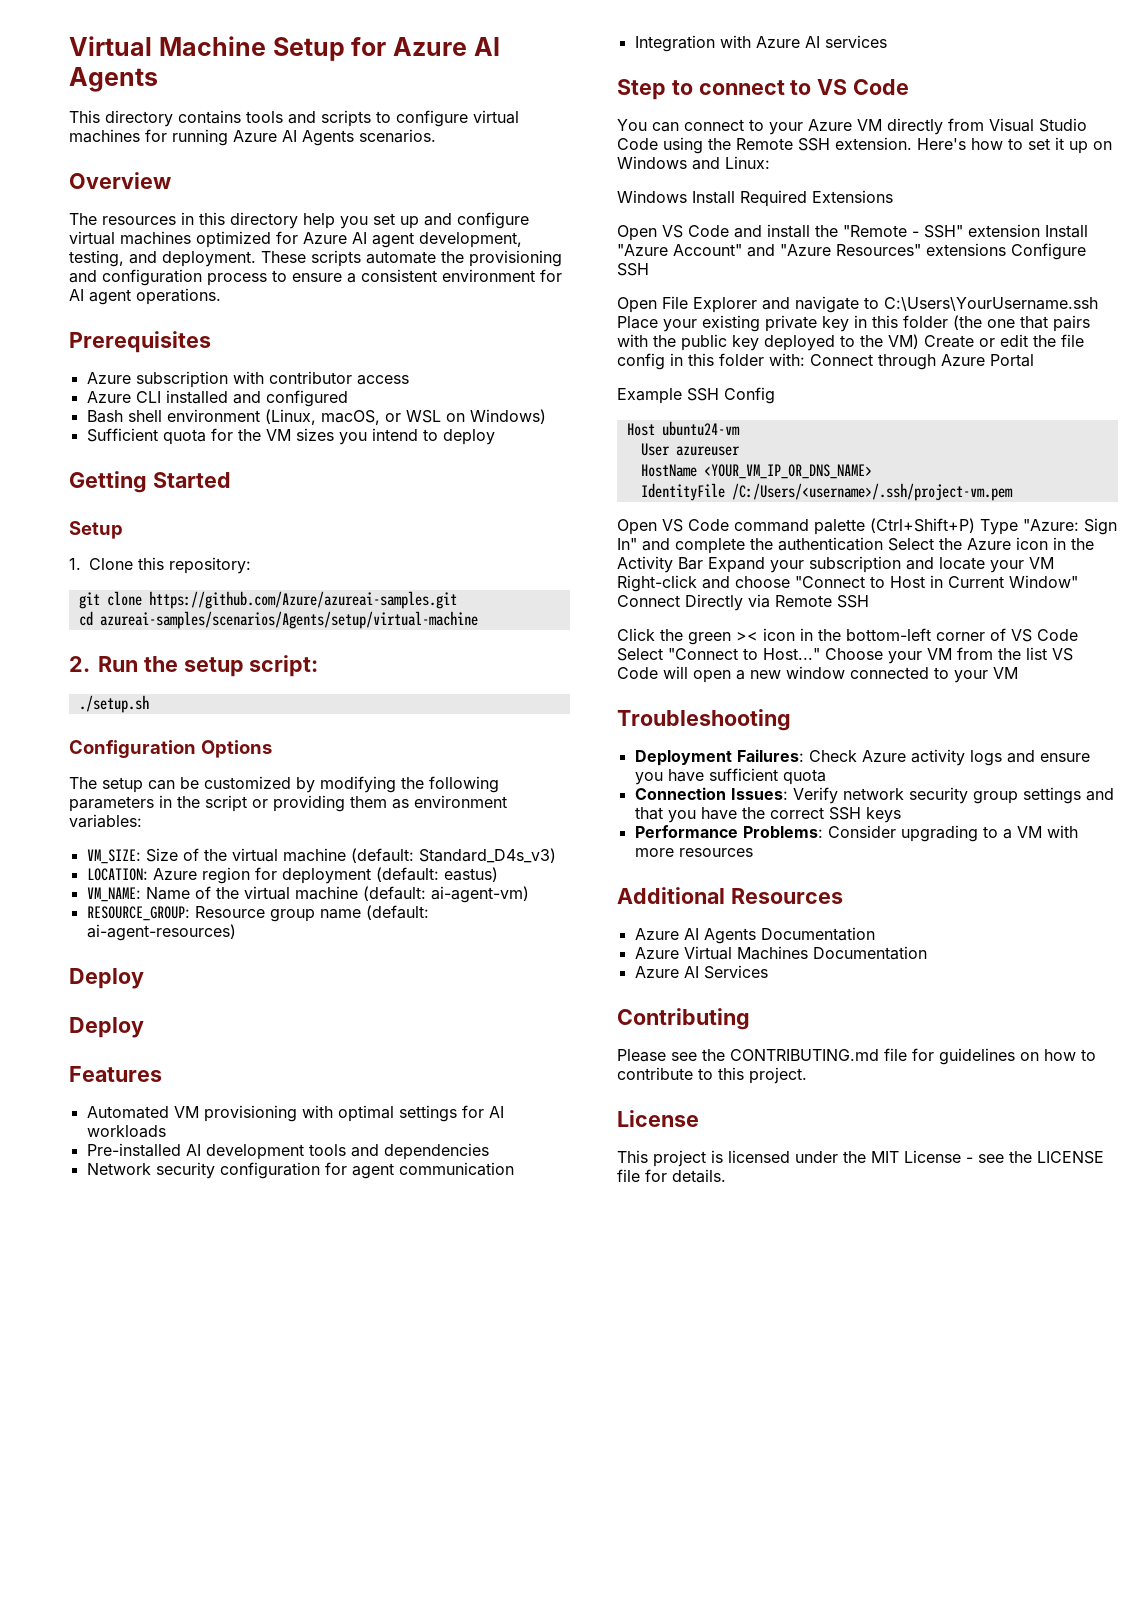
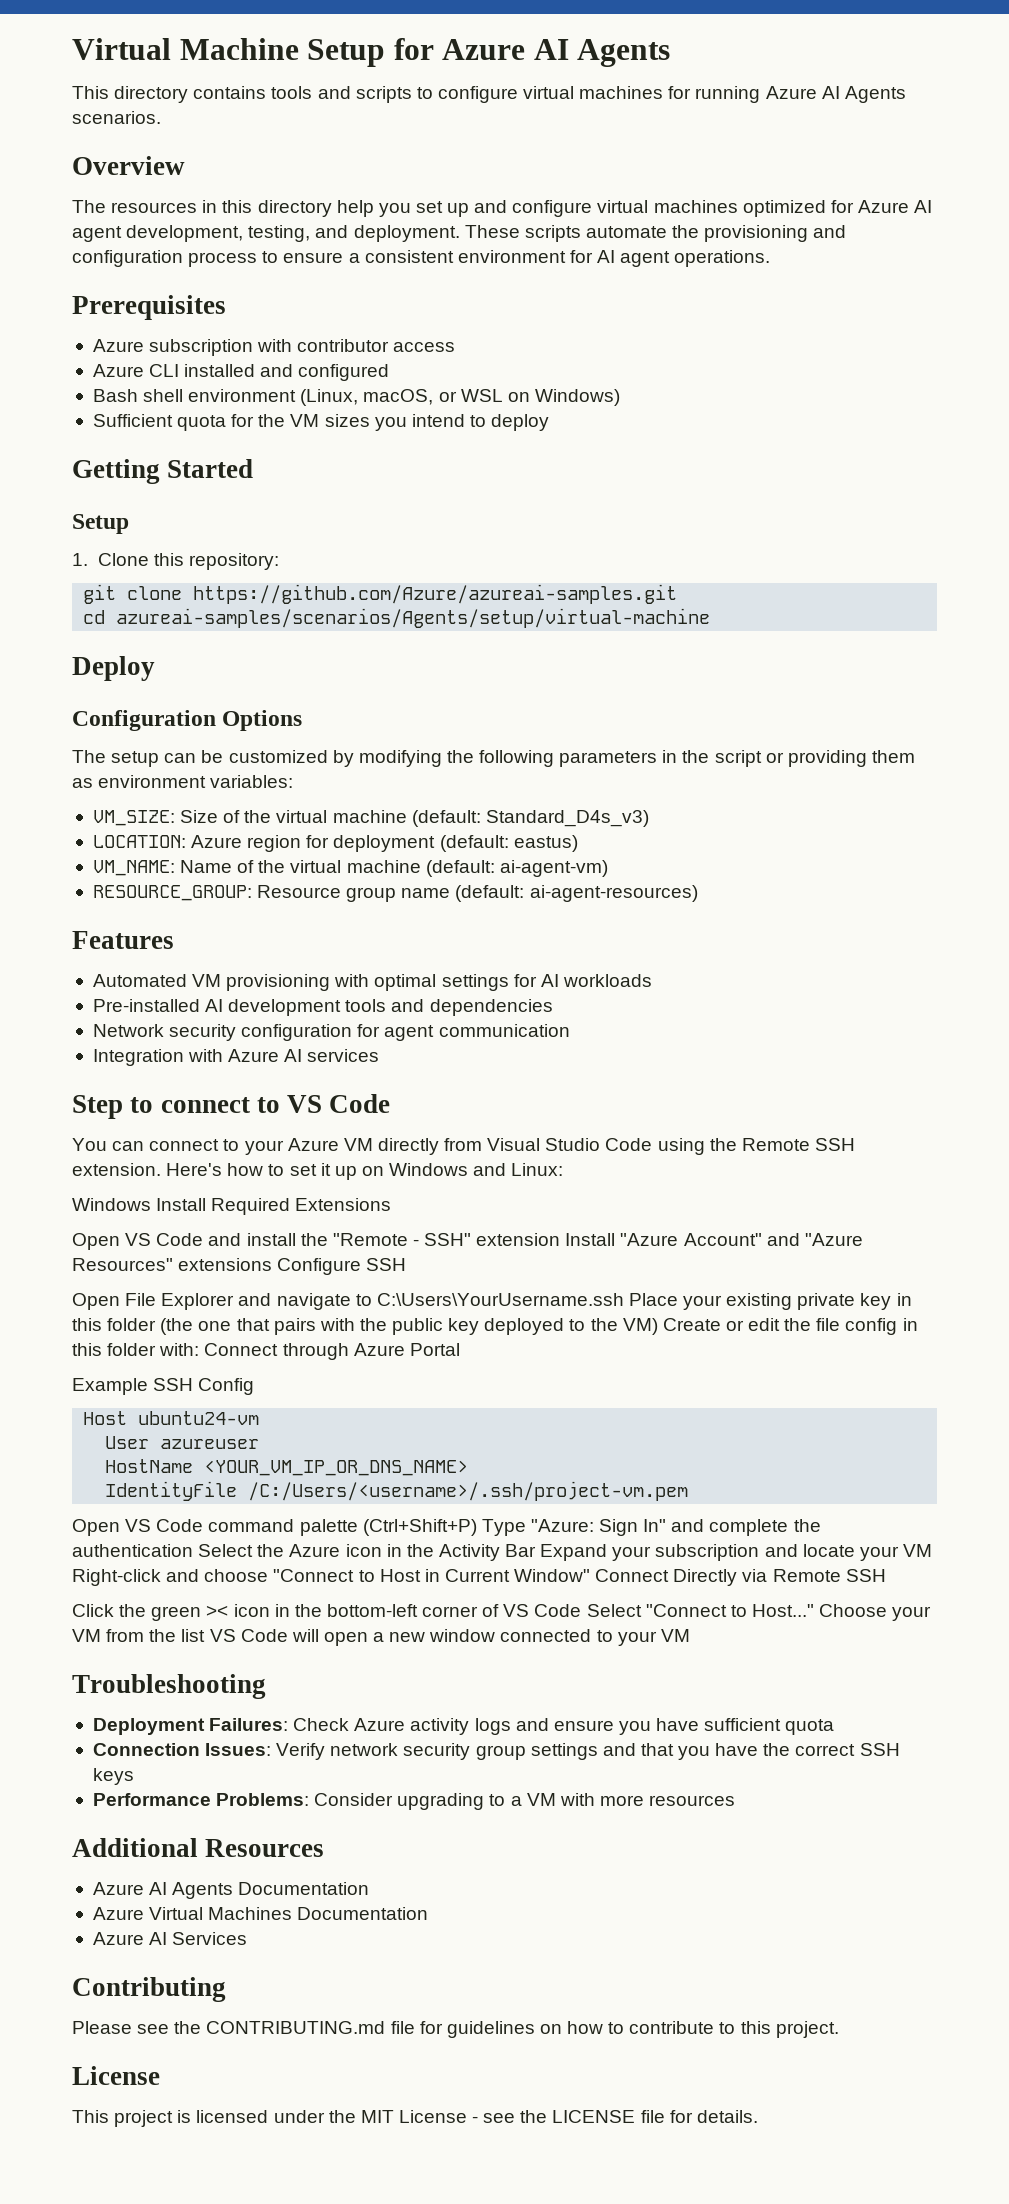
- 2. Run the setup script:
- ./setup.sh
+ Deploy
  RESOURCE_GROUP: Resource group name (default: ai-agent-resources)
- Deploy
- Deploy

